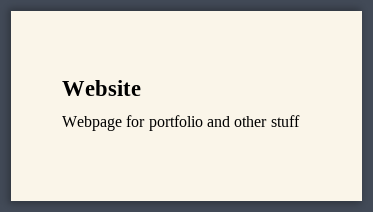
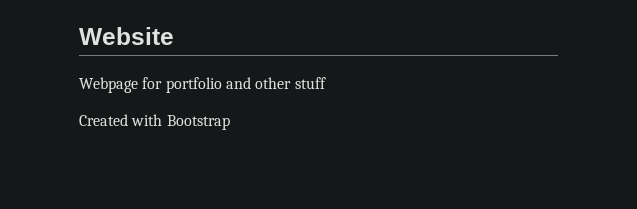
+ Created with Bootstrap

